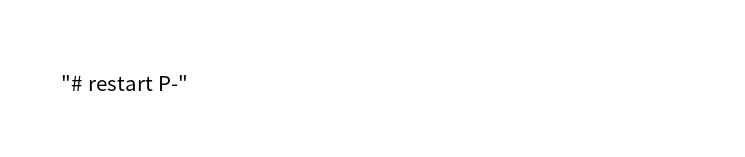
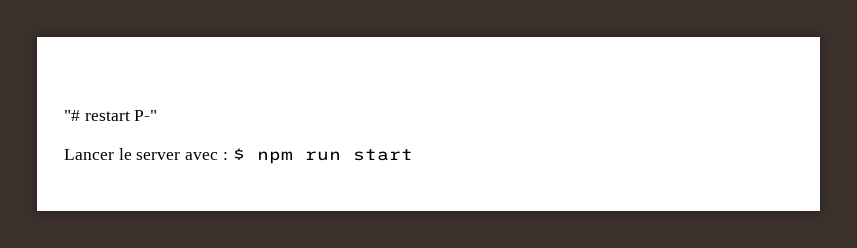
+ Lancer le server avec : $ npm run start

